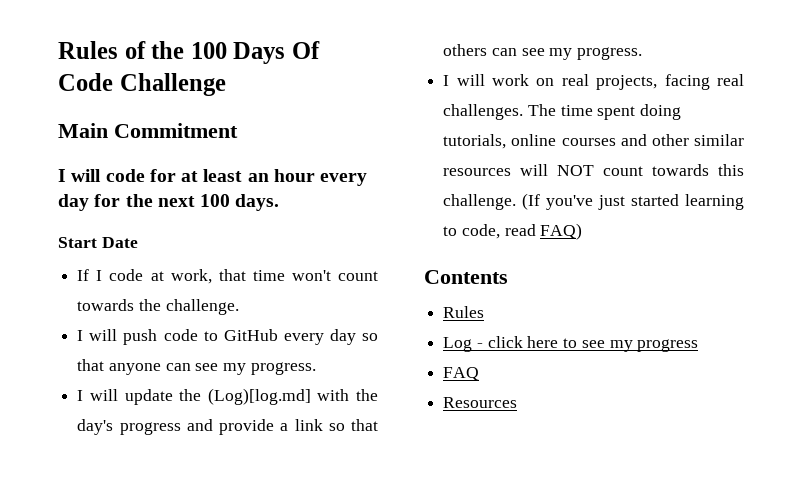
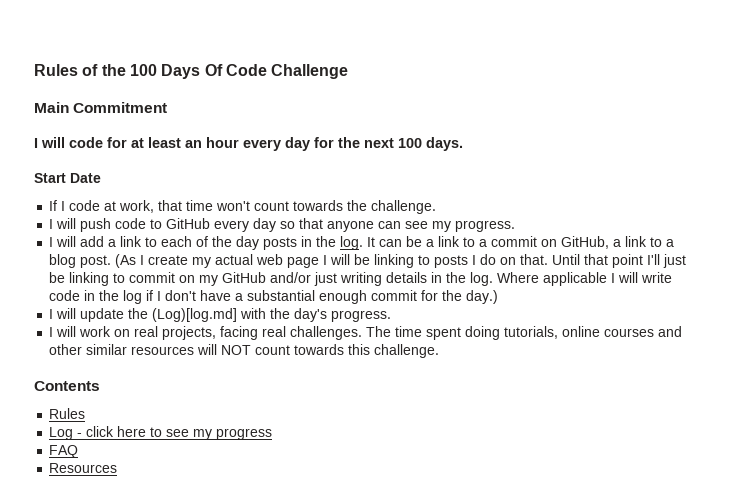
+ I will add a link to each of the day posts in the log. It can be a link to a commit on GitHub, a link to a blog post. (As I create my actual web page I will be linking to posts I do on that. Until that point I'll just be linking to commit on my GitHub and/or just writing details in the log. Where applicable I will write code in the log if I don't have a substantial enough commit for the day.)
- I will update the (Log)[log.md] with the day's progress and provide a link so that others can see my progress.
+ I will update the (Log)[log.md] with the day's progress.
- (If you've just started learning to code, read FAQ)

